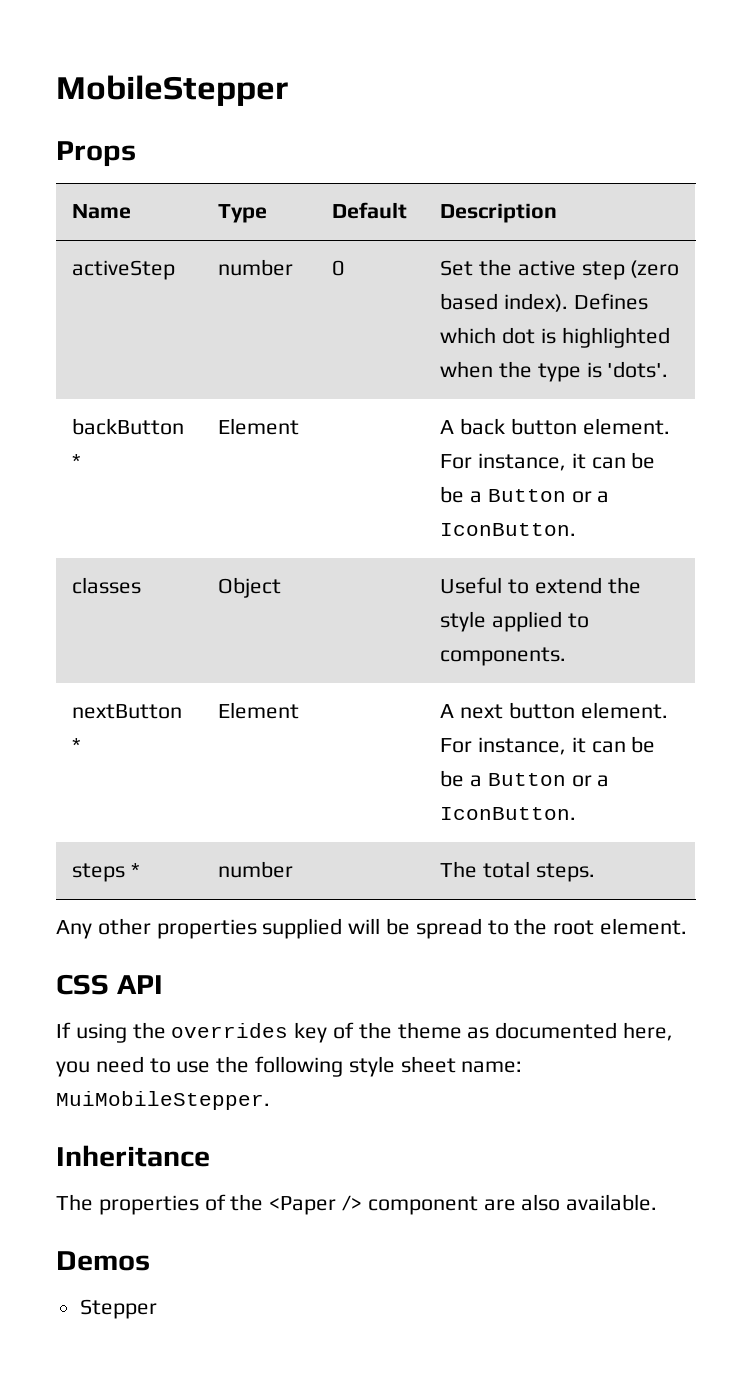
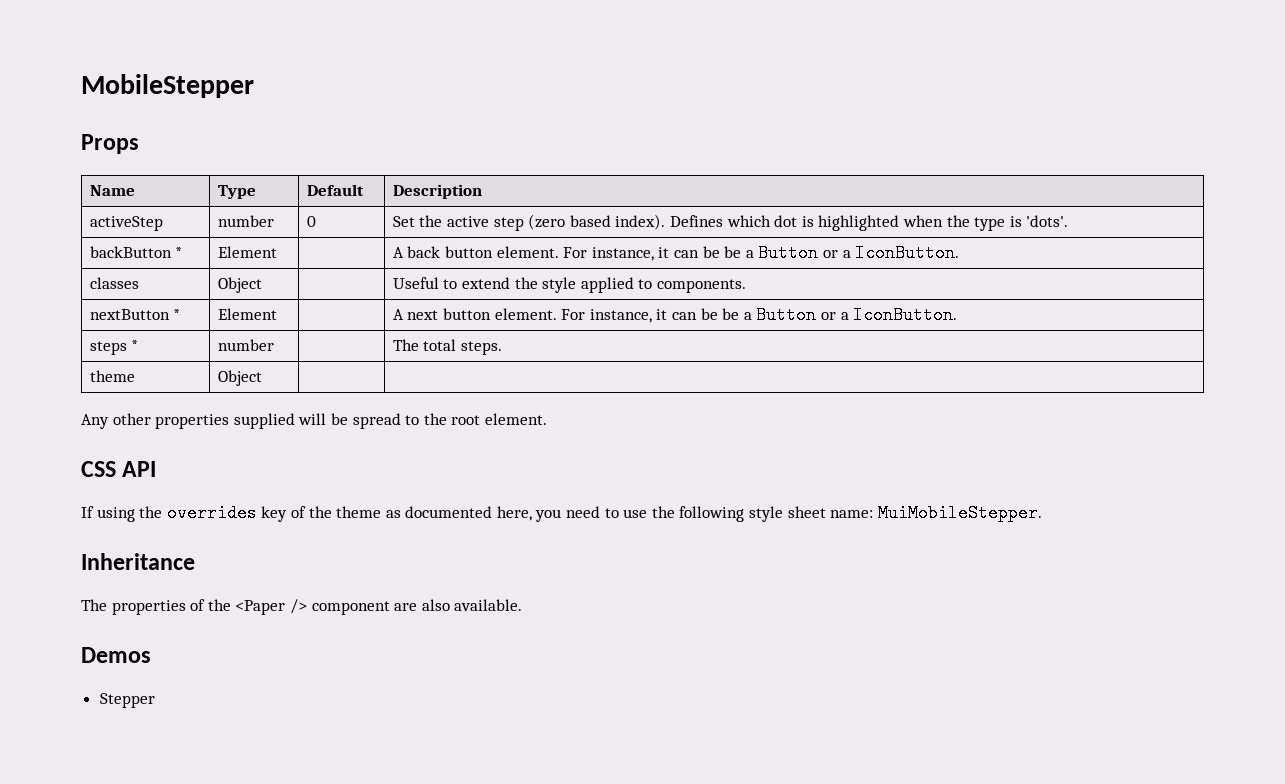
+ theme | Object | |

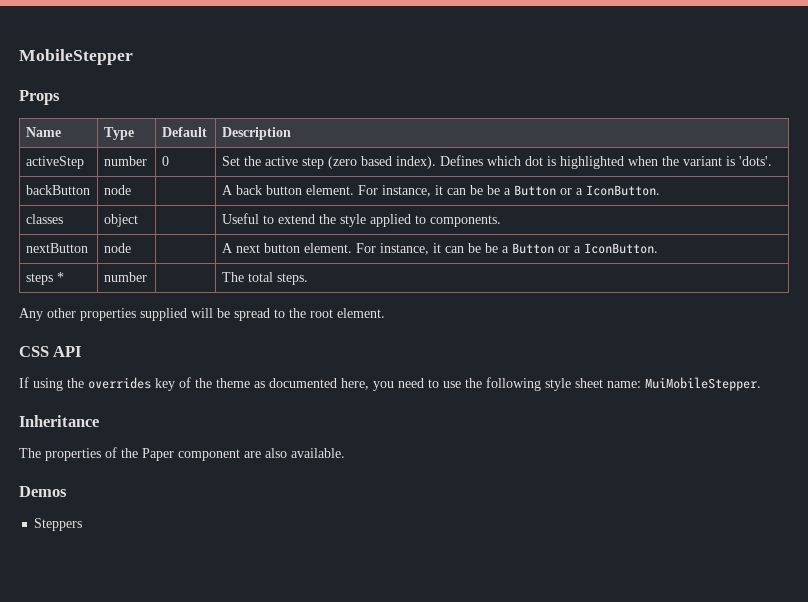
- activeStep | number | 0 | Set the active step (zero based index). Defines which dot is highlighted when the type is 'dots'.
+ activeStep | number | 0 | Set the active step (zero based index). Defines which dot is highlighted when the variant is 'dots'.
- backButton * | Element | | A back button element. For instance, it can be be a Button or a IconButton.
+ backButton | node | | A back button element. For instance, it can be be a Button or a IconButton.
- classes | Object | | Useful to extend the style applied to components.
+ classes | object | | Useful to extend the style applied to components.
- nextButton * | Element | | A next button element. For instance, it can be be a Button or a IconButton.
+ nextButton | node | | A next button element. For instance, it can be be a Button or a IconButton.
- theme | Object | |
- The properties of the <Paper /> component are also available.
+ The properties of the Paper component are also available.
- Stepper
+ Steppers

